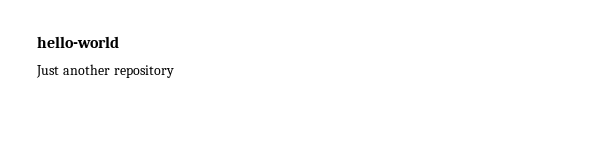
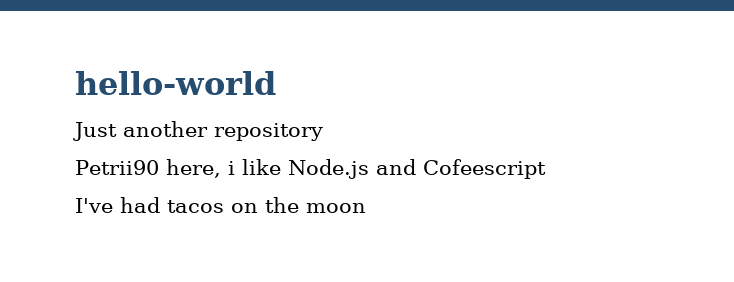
+ Petrii90 here, i like Node.js and Cofeescript
+ I've had tacos on the moon

